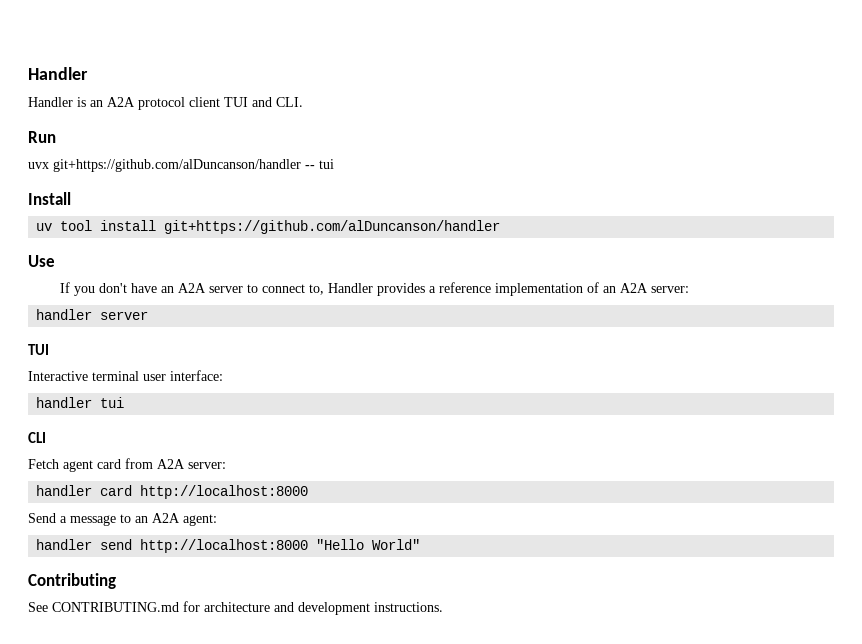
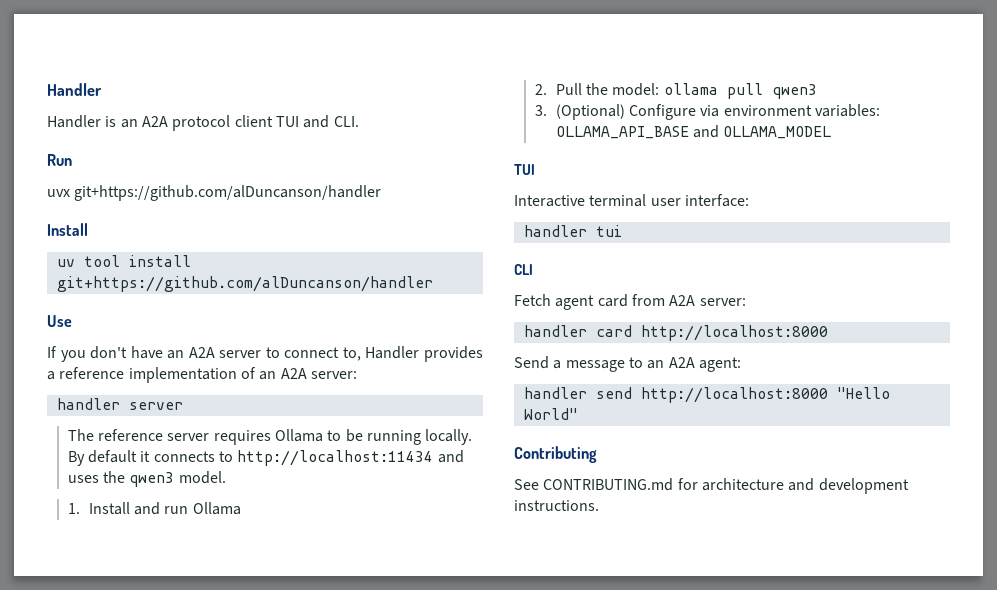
- uvx git+https://github.com/alDuncanson/handler -- tui
+ uvx git+https://github.com/alDuncanson/handler
+ The reference server requires Ollama to be running locally. By default it connects to http://localhost:11434 and uses the qwen3 model.
+ 1. Install and run Ollama
+ 2. Pull the model: ollama pull qwen3
+ 3. (Optional) Configure via environment variables: OLLAMA_API_BASE and OLLAMA_MODEL

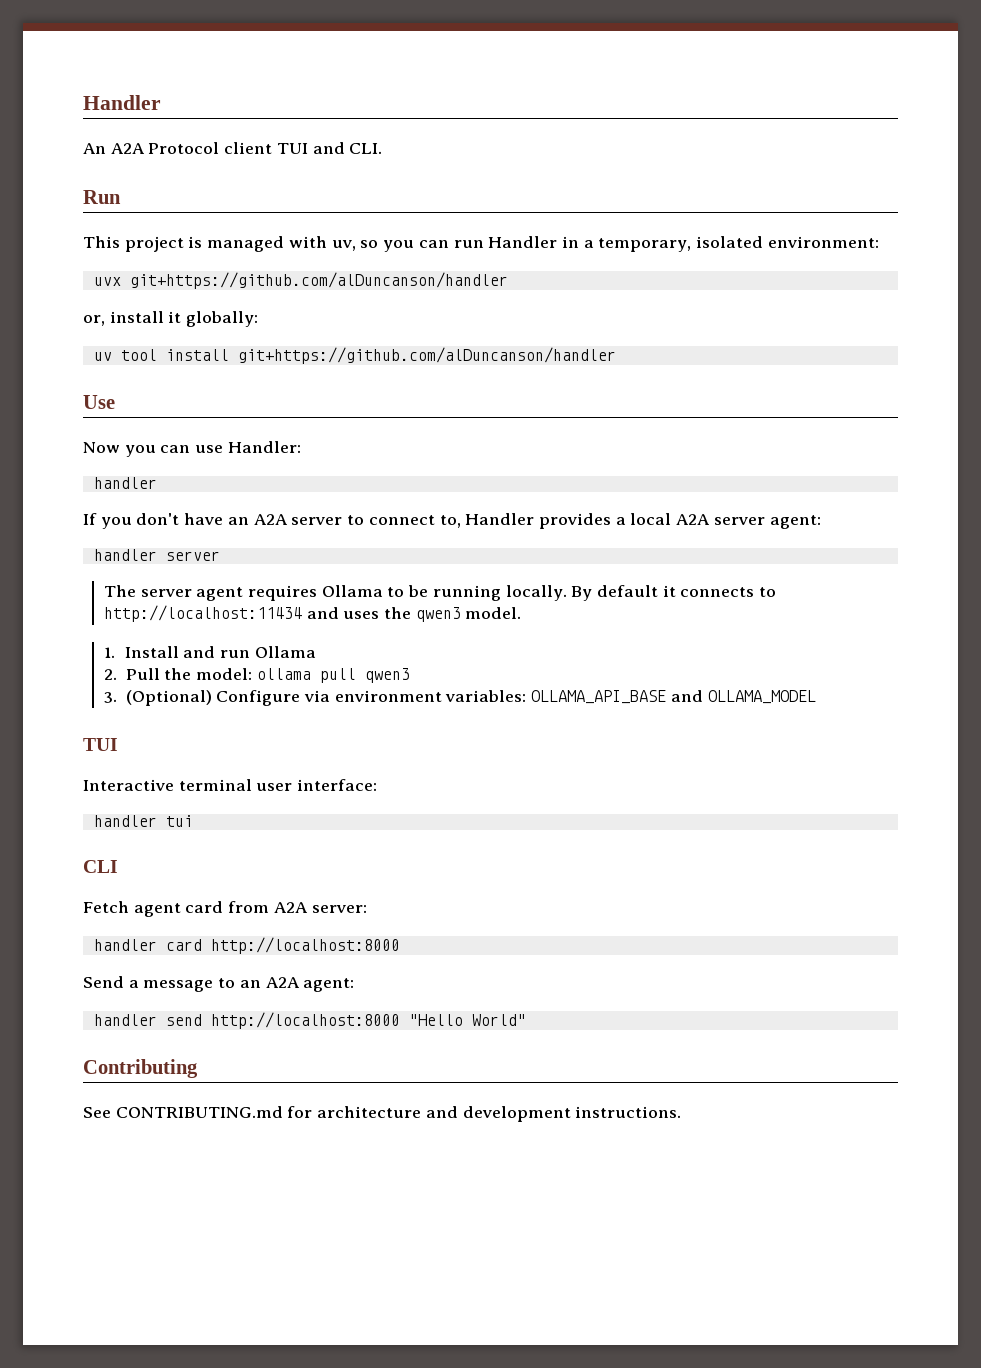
- Handler is an A2A protocol client TUI and CLI.
+ An A2A Protocol client TUI and CLI.
+ This project is managed with uv, so you can run Handler in a temporary, isolated environment:
  uvx git+https://github.com/alDuncanson/handler
- Install
+ or, install it globally:
+ Now you can use Handler:
+ handler
- If you don't have an A2A server to connect to, Handler provides a reference implementation of an A2A server:
+ If you don't have an A2A server to connect to, Handler provides a local A2A server agent:
- The reference server requires Ollama to be running locally.
+ The server agent requires Ollama to be running locally.

